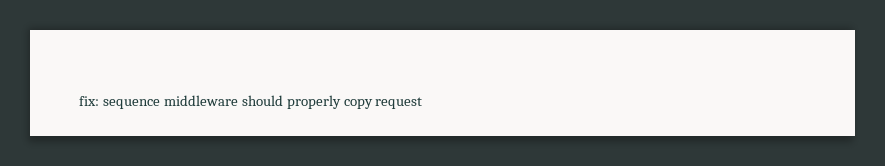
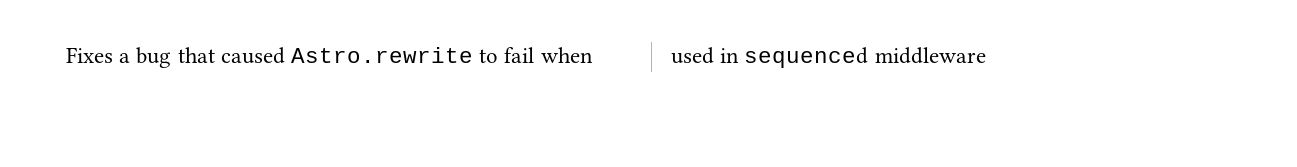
- fix: sequence middleware should properly copy request
+ Fixes a bug that caused Astro.rewrite to fail when used in sequenced middleware

